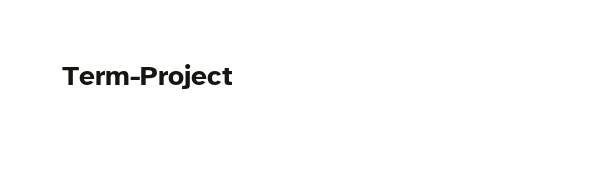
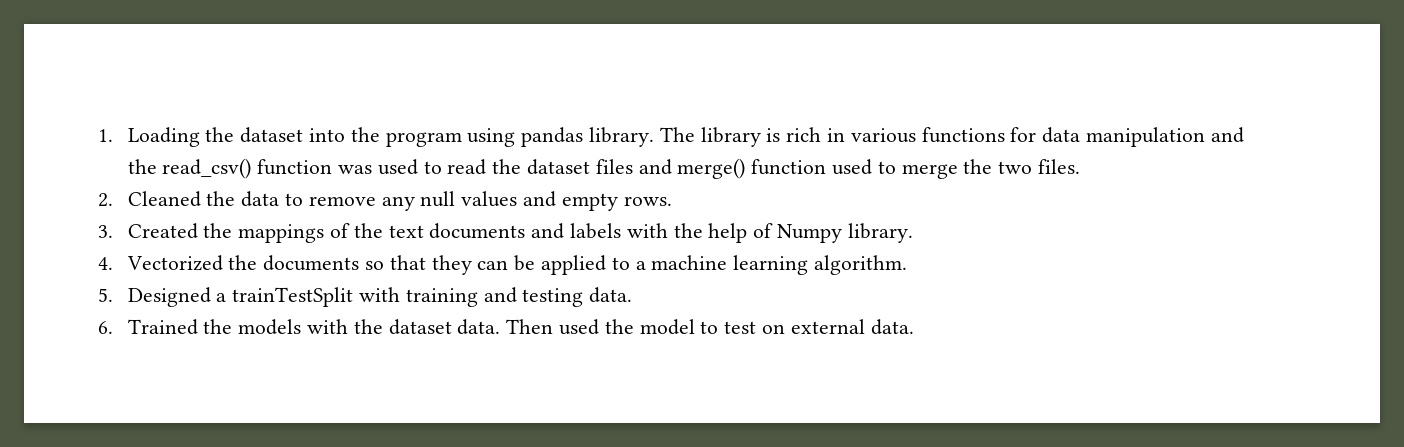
- Term-Project
+ 1. Loading the dataset into the program using pandas library. The library is rich in various functions for data manipulation and the read_csv() function was used to read the dataset files and merge() function used to merge the two files.
+ 2. Cleaned the data to remove any null values and empty rows.
+ 3. Created the mappings of the text documents and labels with the help of Numpy library.
+ 4. Vectorized the documents so that they can be applied to a machine learning algorithm.
+ 5. Designed a trainTestSplit with training and testing data.
+ 6. Trained the models with the dataset data. Then used the model to test on external data.

